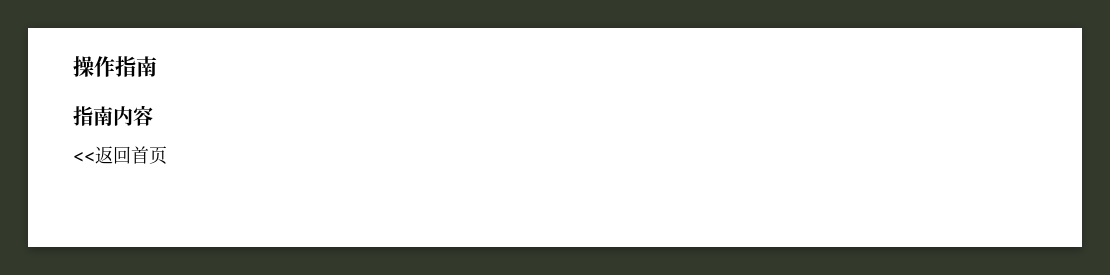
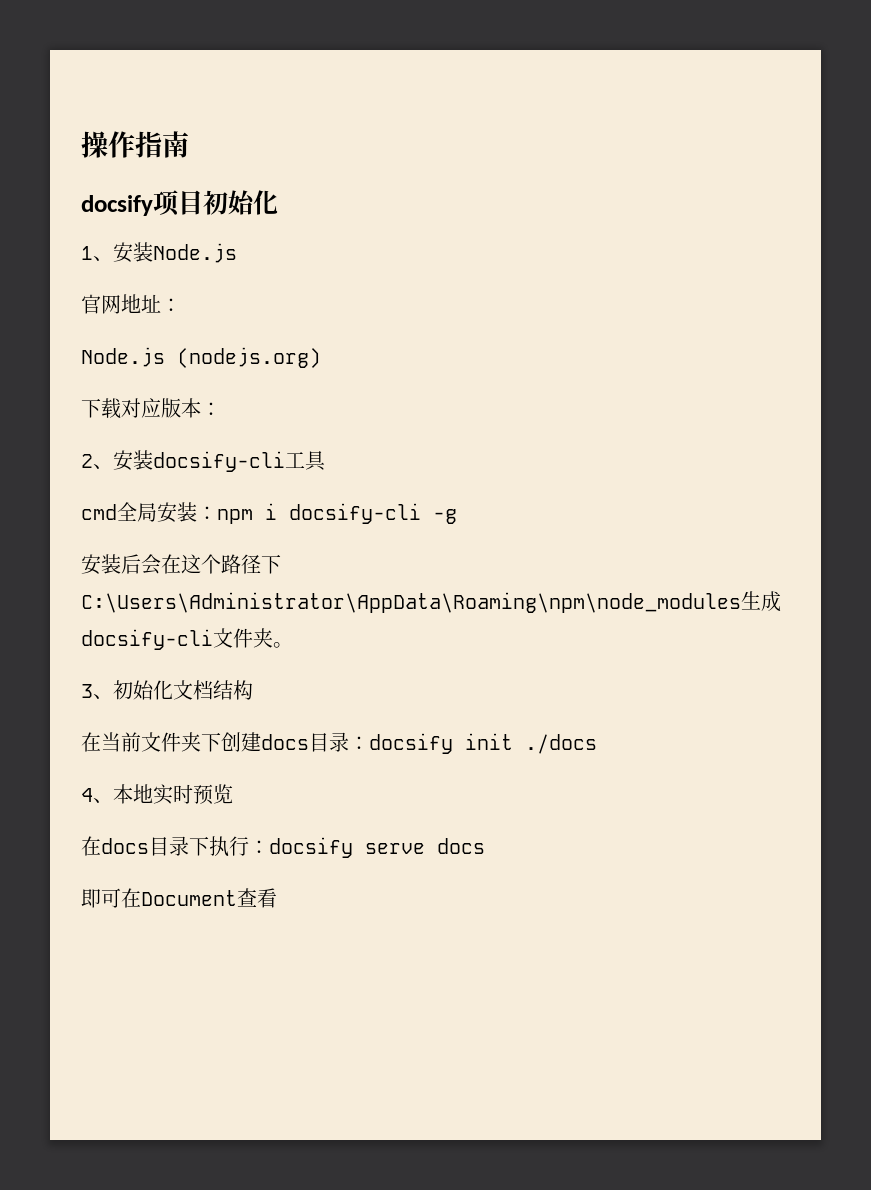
- 指南内容
- <<返回首页
+ docsify项目初始化
+ 1、安装Node.js
+ 官网地址：
+ Node.js (nodejs.org)
+ 下载对应版本：
+ 2、安装docsify-cli工具
+ cmd全局安装：npm i docsify-cli -g
+ 安装后会在这个路径下C:\Users\Administrator\AppData\Roaming\npm\node_modules生成docsify-cli文件夹。
+ 3、初始化文档结构
+ 在当前文件夹下创建docs目录：docsify init ./docs
+ 4、本地实时预览
+ 在docs目录下执行：docsify serve docs
+ 即可在Document查看

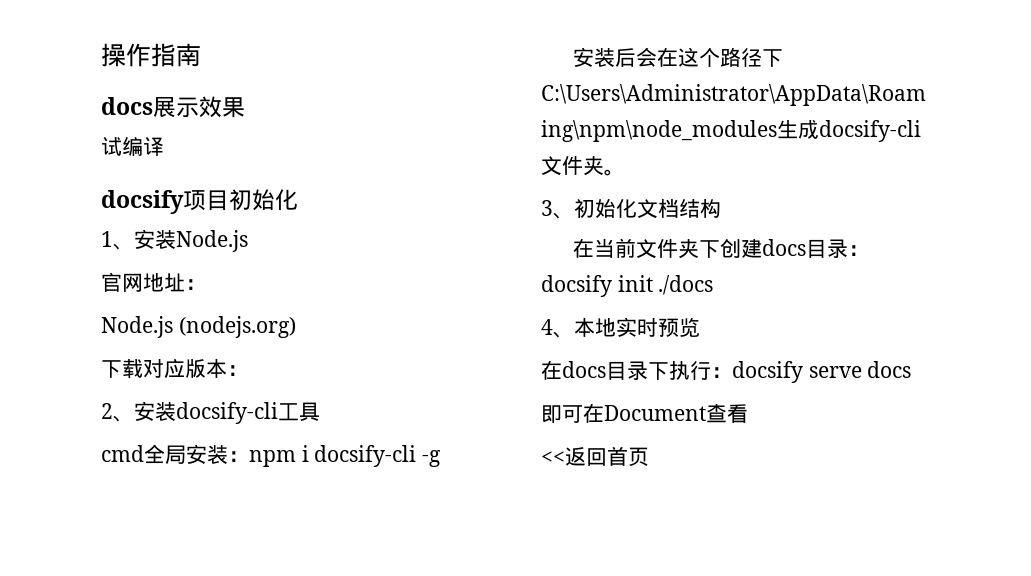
+ docs展示效果
+ 试编译
+ <<返回首页

